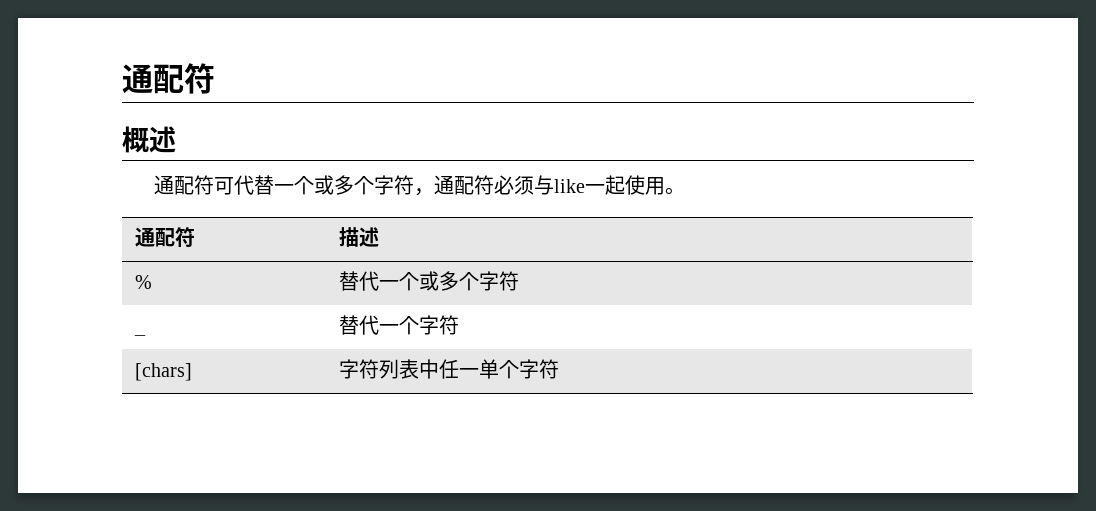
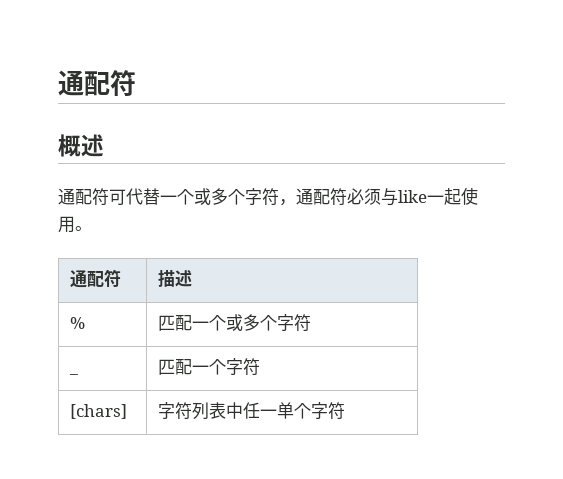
- % | 替代一个或多个字符
+ % | 匹配一个或多个字符
- _ | 替代一个字符
+ _ | 匹配一个字符

